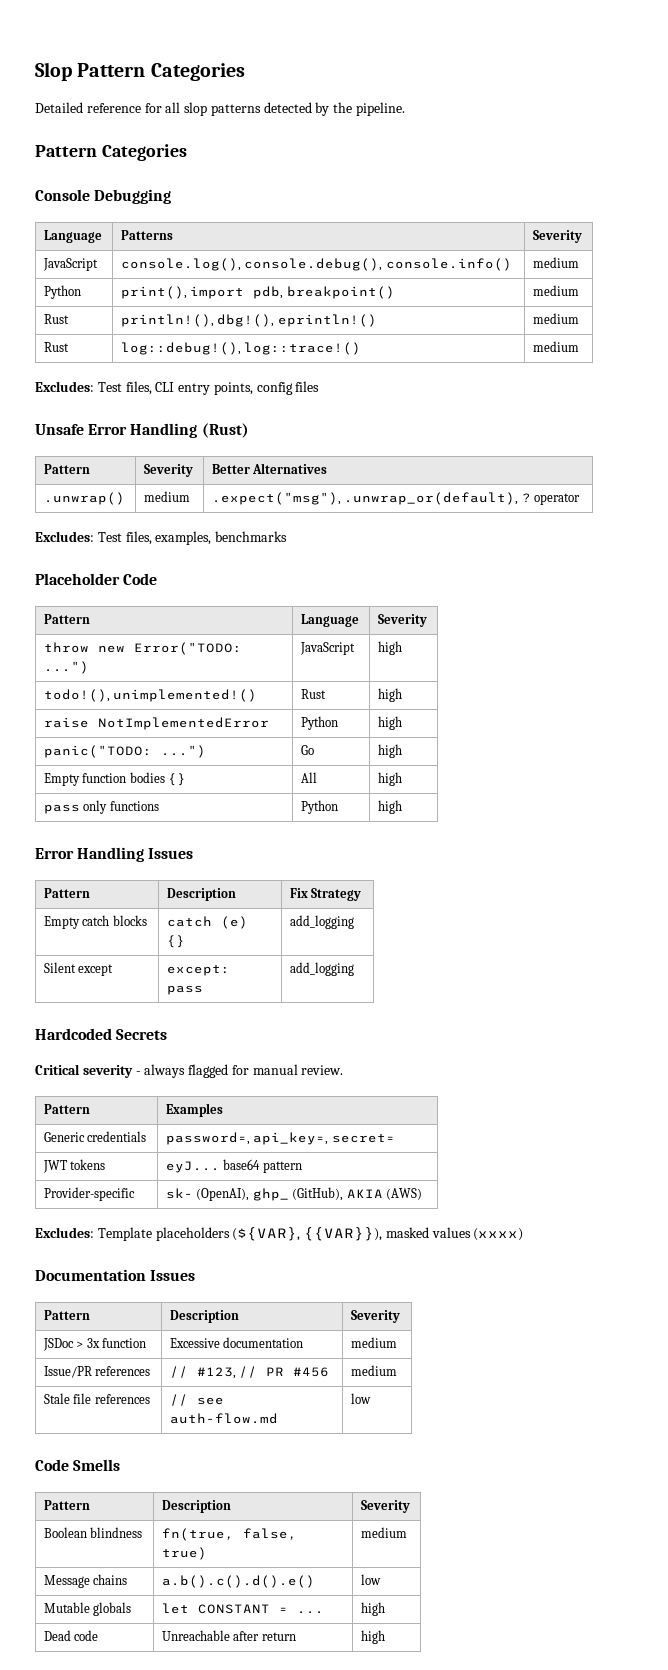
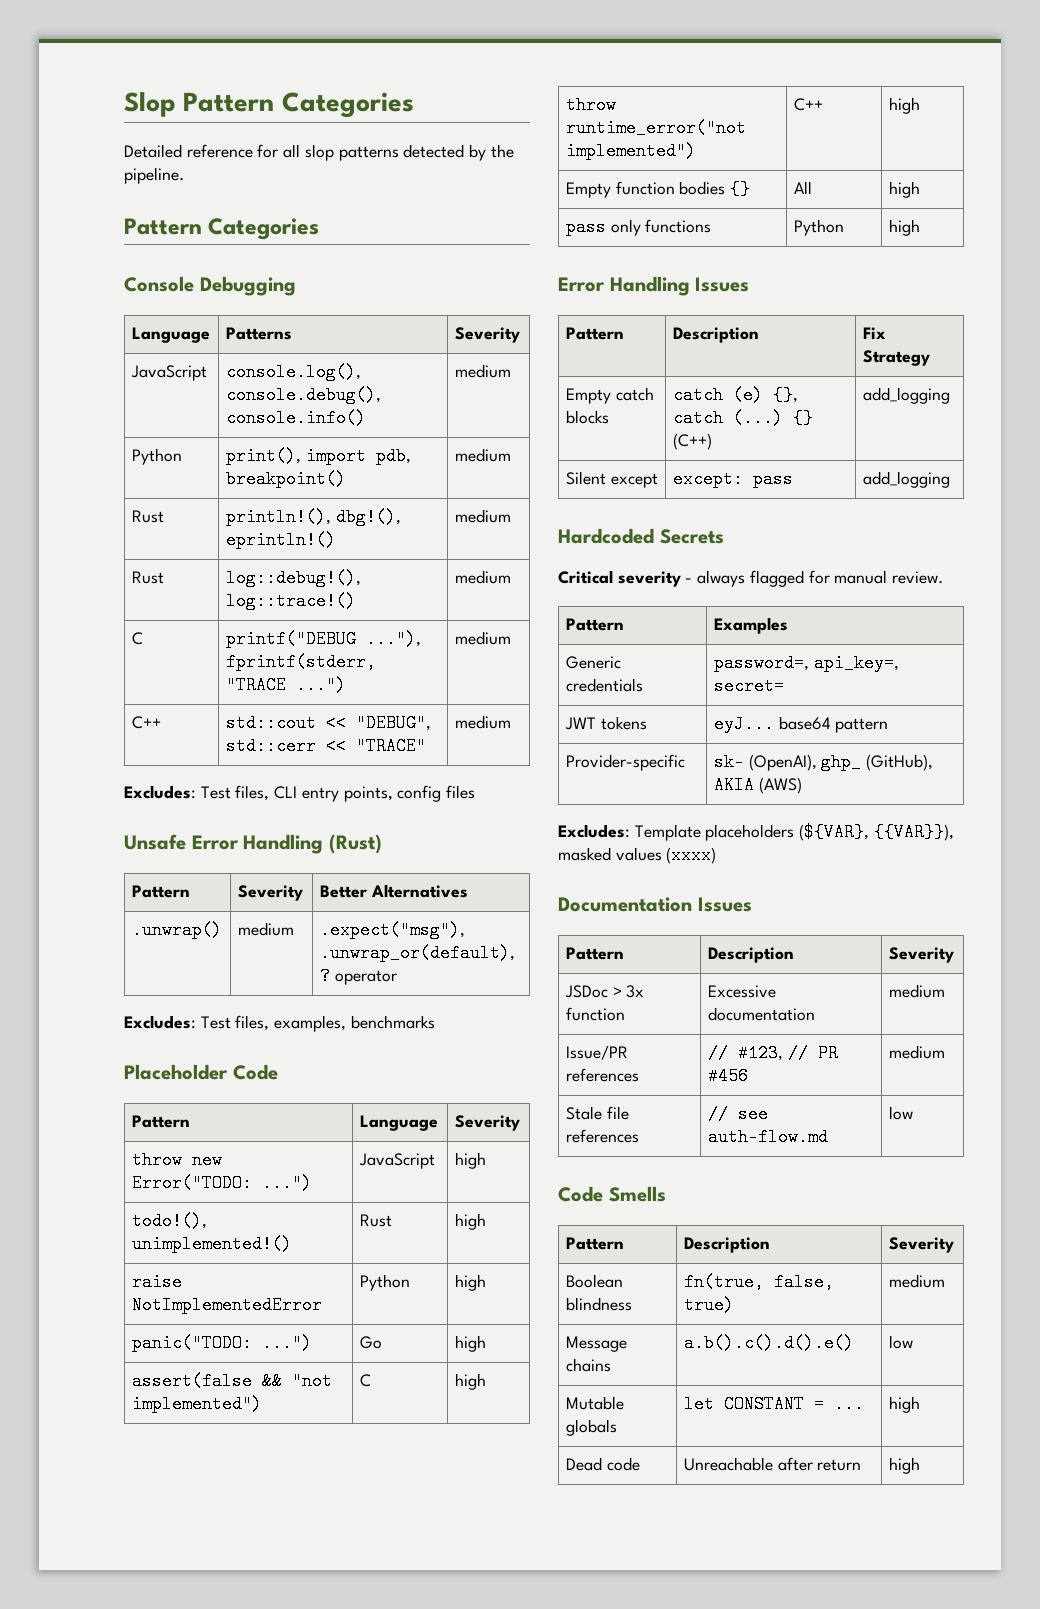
+ C | printf("DEBUG ..."), fprintf(stderr, "TRACE ...") | medium
+ C++ | std::cout << "DEBUG", std::cerr << "TRACE" | medium
+ assert(false && "not implemented") | C | high
+ throw runtime_error("not implemented") | C++ | high
- Empty catch blocks | catch (e) {} | add_logging
+ Empty catch blocks | catch (e) {}, catch (...) {} (C++) | add_logging

